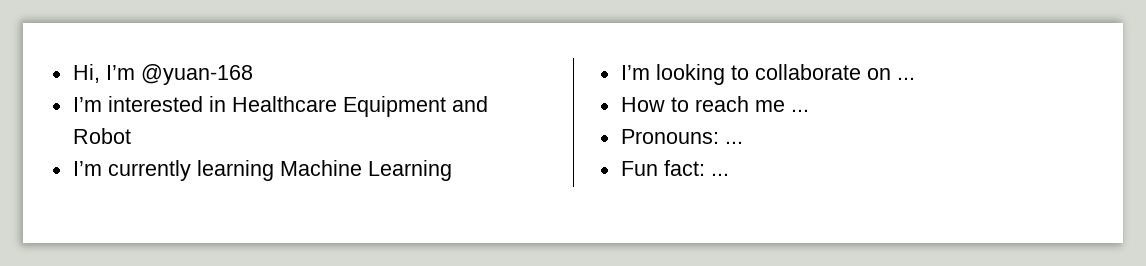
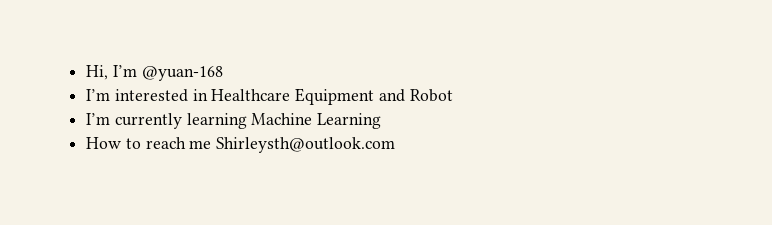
- I’m looking to collaborate on ...
- How to reach me ...
- Pronouns: ...
- Fun fact: ...
+ How to reach me Shirleysth@outlook.com

